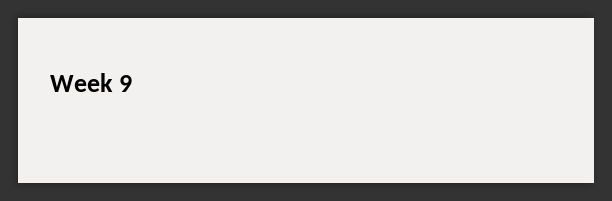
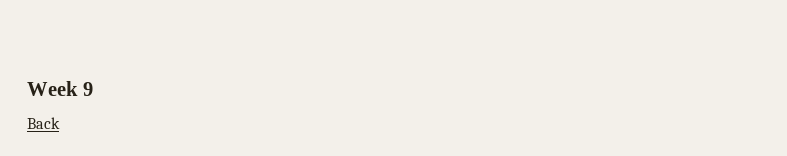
+ Back

